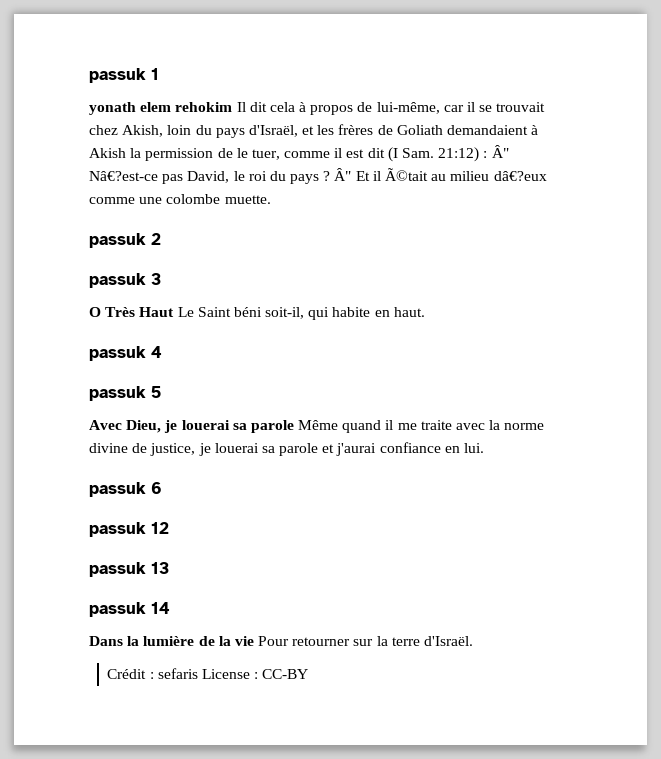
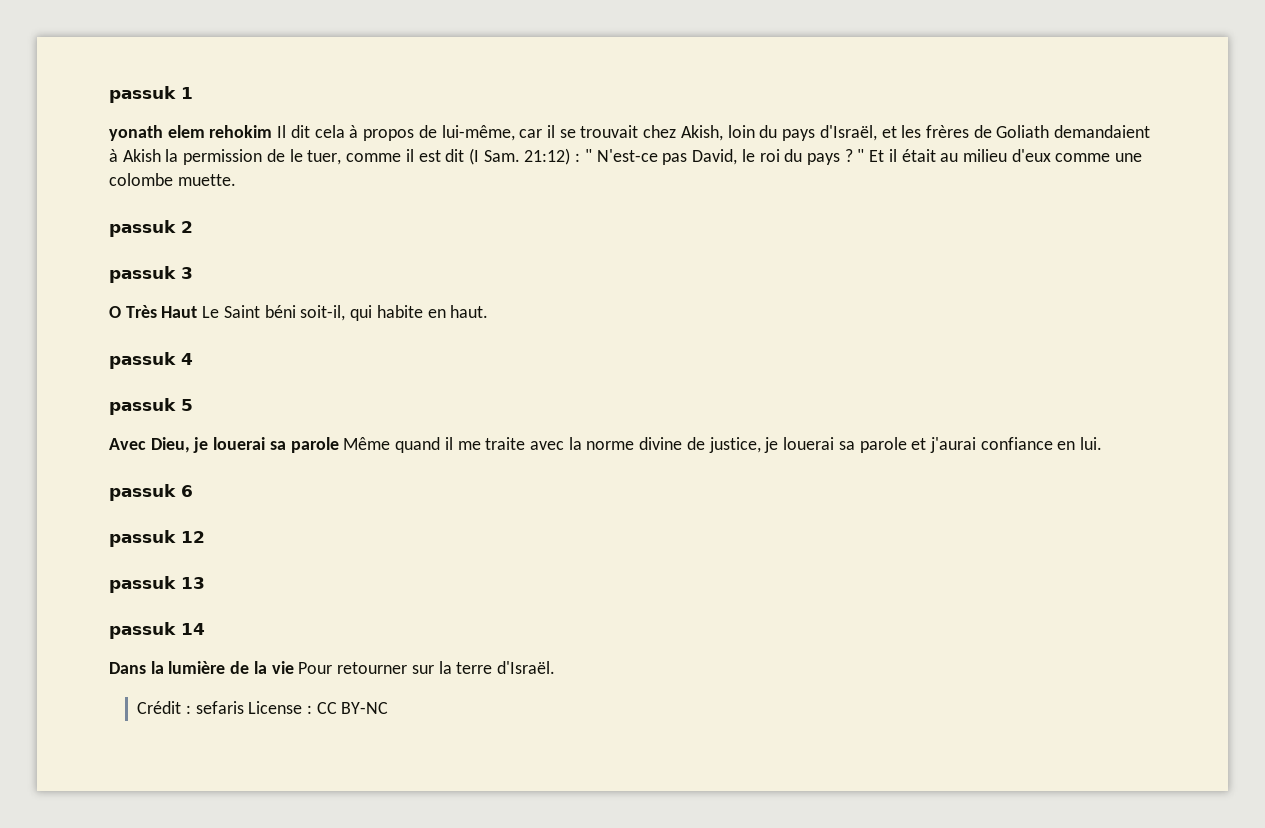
- yonath elem rehokim Il dit cela à propos de lui-même, car il se trouvait chez Akish, loin du pays d'Israël, et les frères de Goliath demandaient à Akish la permission de le tuer, comme il est dit (I Sam. 21:12) : Â" Nâ€?est-ce pas David, le roi du pays ?
+ yonath elem rehokim Il dit cela à propos de lui-même, car il se trouvait chez Akish, loin du pays d'Israël, et les frères de Goliath demandaient à Akish la permission de le tuer, comme il est dit (I Sam. 21:12) : " N'est-ce pas David, le roi du pays ?
- Â" Et il Ã©tait au milieu dâ€?eux comme une colombe muette.
+ " Et il était au milieu d'eux comme une colombe muette.
- Crédit : sefaris License : CC-BY
+ Crédit : sefaris License : CC BY-NC

